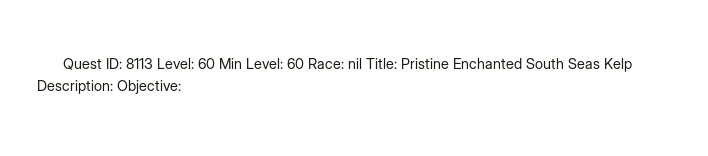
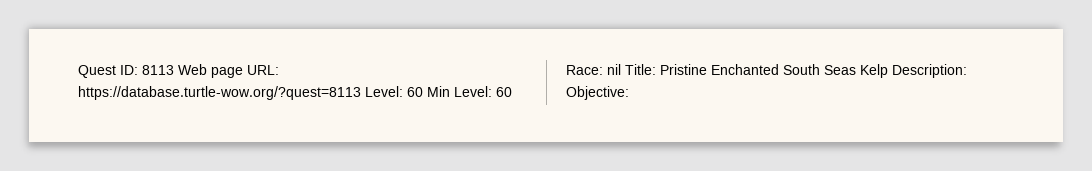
- Quest ID: 8113 Level: 60 Min Level: 60 Race: nil Title: Pristine Enchanted South Seas Kelp Description: Objective:
+ Quest ID: 8113 Web page URL: https://database.turtle-wow.org/?quest=8113 Level: 60 Min Level: 60 Race: nil Title: Pristine Enchanted South Seas Kelp Description: Objective:

